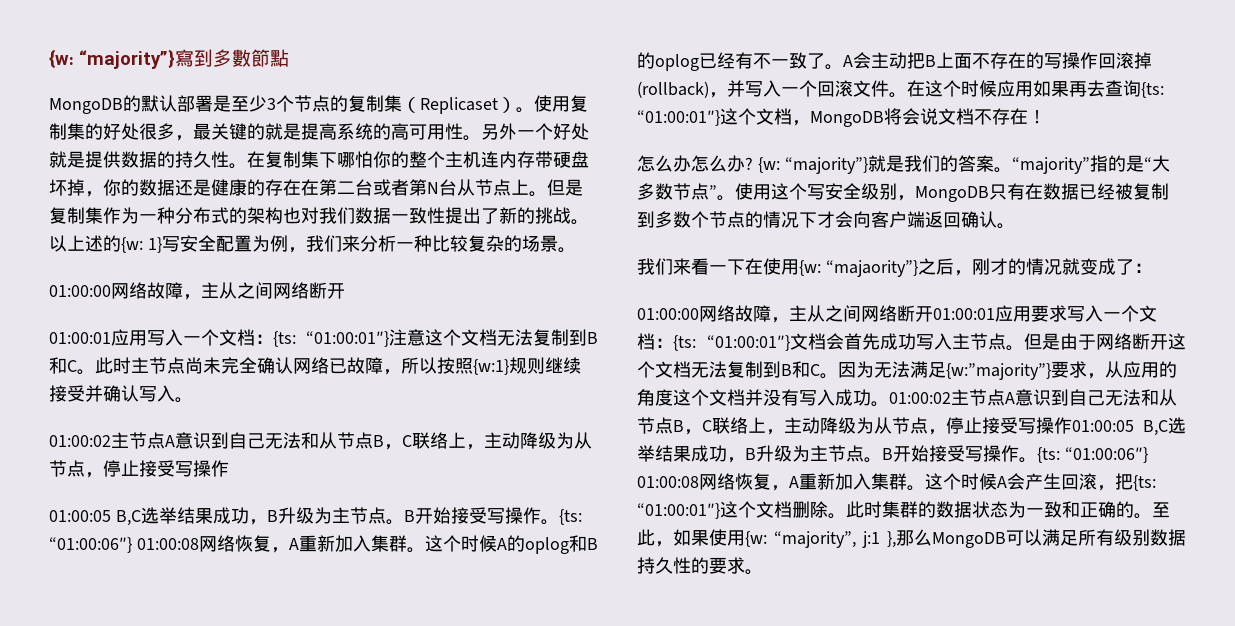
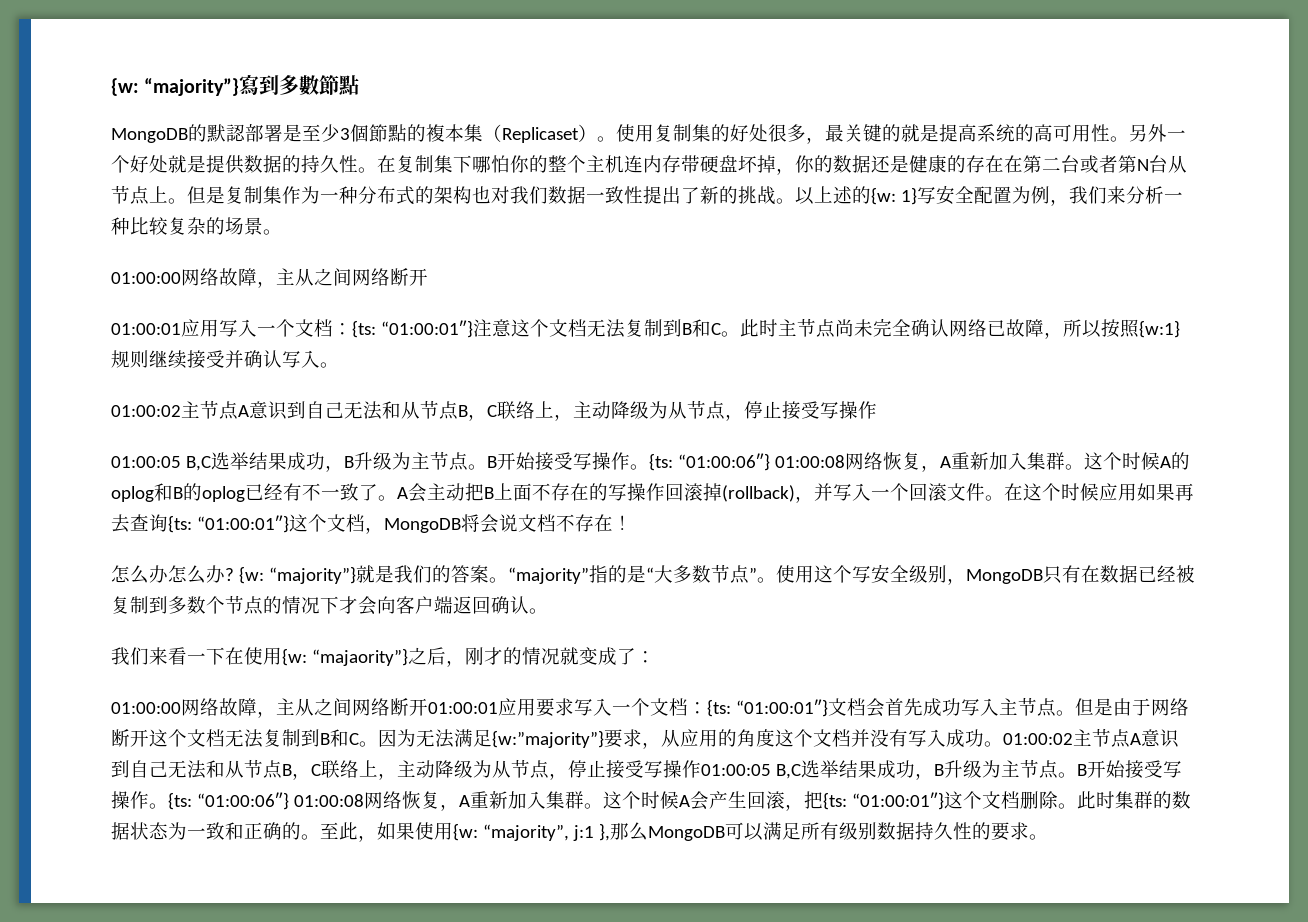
- MongoDB的默认部署是至少3个节点的复制集（Replicaset）。
+ MongoDB的默認部署是至少3個節點的複本集（Replicaset）。

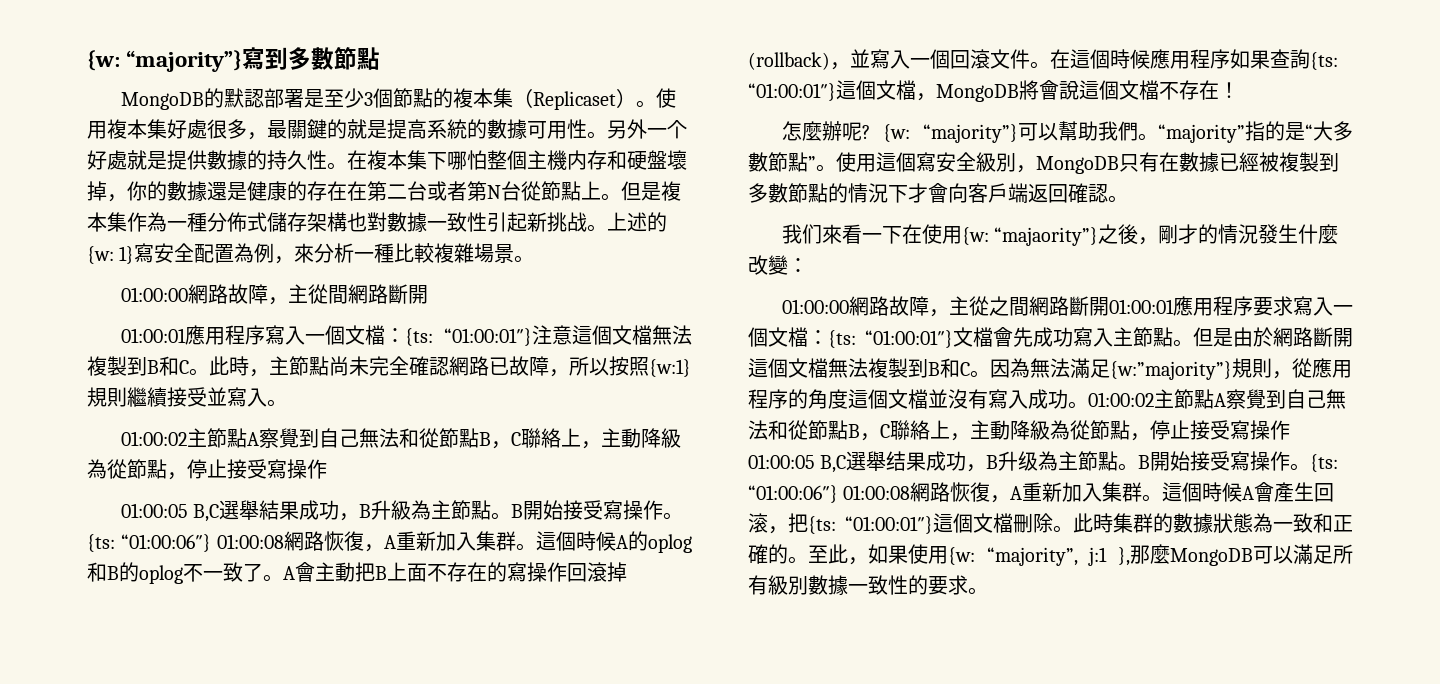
- 使用复制集的好处很多，最关键的就是提高系统的高可用性。
+ 使用複本集好處很多，最關鍵的就是提高系統的數據可用性。
- 另外一个好处就是提供数据的持久性。
+ 另外一个好處就是提供數據的持久性。
- 在复制集下哪怕你的整个主机连内存带硬盘坏掉，你的数据还是健康的存在在第二台或者第N台从节点上。
+ 在複本集下哪怕整個主機内存和硬盤壞掉，你的數據還是健康的存在在第二台或者第N台從節點上。
- 但是复制集作为一种分布式的架构也对我们数据一致性提出了新的挑战。以上述的{w: 1}写安全配置为例，我们来分析一种比较复杂的场景。
- 01:00:00网络故障，主从之间网络断开
- 01:00:01应用写入一个文档：{ts: “01:00:01″}注意这个文档无法复制到B和C。此时主节点尚未完全确认网络已故障，所以按照{w:1}规则继续接受并确认写入。
- 01:00:02主节点A意识到自己无法和从节点B，C联络上，主动降级为从节点，停止接受写操作
+ 但是複本集作為一種分佈式儲存架構也對數據一致性引起新挑战。上述的{w: 1}寫安全配置為例，來分析一種比較複雜場景。
+ 01:00:00網路故障，主從間網路斷開
+ 01:00:01應用程序寫入一個文檔：{ts: “01:00:01″}注意這個文檔無法複製到B和C。此時，主節點尚未完全確認網路已故障，所以按照{w:1}規則繼續接受並寫入。
+ 01:00:02主節點A察覺到自己無法和從節點B，C聯絡上，主動降級為從節點，停止接受寫操作
- 01:00:05 B,C选举结果成功，B升级为主节点。B开始接受写操作。{ts: “01:00:06″} 01:00:08网络恢复，A重新加入集群。这个时候A的oplog和B的oplog已经有不一致了。
+ 01:00:05 B,C選舉結果成功，B升級為主節點。B開始接受寫操作。{ts: “01:00:06″} 01:00:08網路恢復，A重新加入集群。這個時候A的oplog和B的oplog不一致了。
- A会主动把B上面不存在的写操作回滚掉(rollback)，并写入一个回滚文件。在这个时候应用如果再去查询{ts: “01:00:01″}这个文档，MongoDB将会说文档不存在！
+ A會主動把B上面不存在的寫操作回滾掉(rollback)，並寫入一個回滾文件。在這個時候應用程序如果查詢{ts: “01:00:01″}這個文檔，MongoDB將會說這個文檔不存在！
- 怎么办怎么办?
+ 怎麼辦呢?
- {w: “majority”}就是我们的答案。
+ {w: “majority”}可以幫助我們。
- “majority”指的是“大多数节点”。
+ “majority”指的是“大多數節點”。
- 使用这个写安全级别，MongoDB只有在数据已经被复制到多数个节点的情况下才会向客户端返回确认。
+ 使用這個寫安全級別，MongoDB只有在數據已經被複製到多數節點的情況下才會向客戶端返回確認。
- 我们来看一下在使用{w: “majaority”}之后，刚才的情况就变成了：
+ 我们來看一下在使用{w: “majaority”}之後，剛才的情況發生什麼改變：
- 01:00:00网络故障，主从之间网络断开01:00:01应用要求写入一个文档：{ts: “01:00:01″}文档会首先成功写入主节点。但是由于网络断开这个文档无法复制到B和C。因为无法满足{w:”majority”}要求，从应用的角度这个文档并没有写入成功。01:00:02主节点A意识到自己无法和从节点B，C联络上，主动降级为从节点，停止接受写操作01:00:05 B,C选举结果成功，B升级为主节点。B开始接受写操作。{ts: “01:00:06″} 01:00:08网络恢复，A重新加入集群。这个时候A会产生回滚，把{ts: “01:00:01″}这个文档删除。此时集群的数据状态为一致和正确的。
+ 01:00:00網路故障，主從之間網路斷開01:00:01應用程序要求寫入一個文檔：{ts: “01:00:01″}文檔會先成功寫入主節點。但是由於網路斷開這個文檔無法複製到B和C。因為無法滿足{w:”majority”}規則，從應用程序的角度這個文檔並沒有寫入成功。01:00:02主節點A察覺到自己無法和從節點B，C聯絡上，主動降級為從節點，停止接受寫操作01:00:05 B,C選舉结果成功，B升级為主節點。B開始接受寫操作。{ts: “01:00:06″} 01:00:08網路恢復，A重新加入集群。這個時候A會產生回滚，把{ts: “01:00:01″}這個文檔刪除。此時集群的數據狀態為一致和正確的。
- 至此，如果使用{w: “majority”, j:1 },那么MongoDB可以满足所有级别数据持久性的要求。
+ 至此，如果使用{w: “majority”, j:1 },那麼MongoDB可以滿足所有級別數據一致性的要求。

